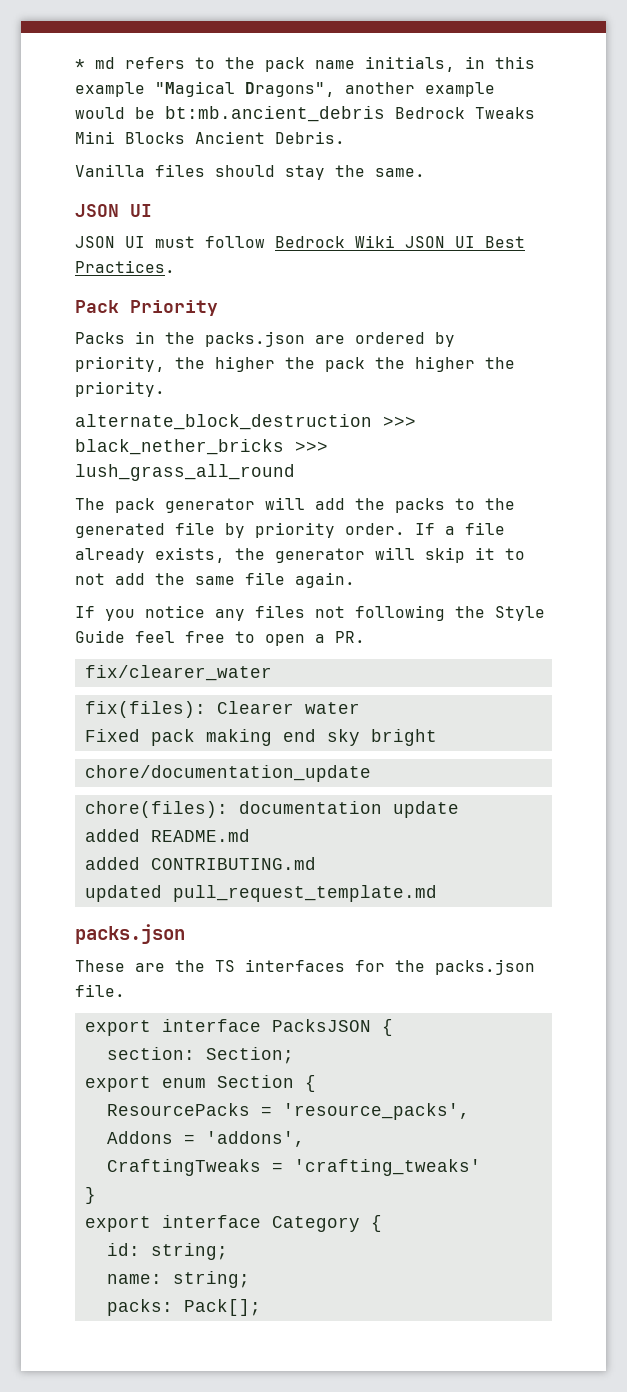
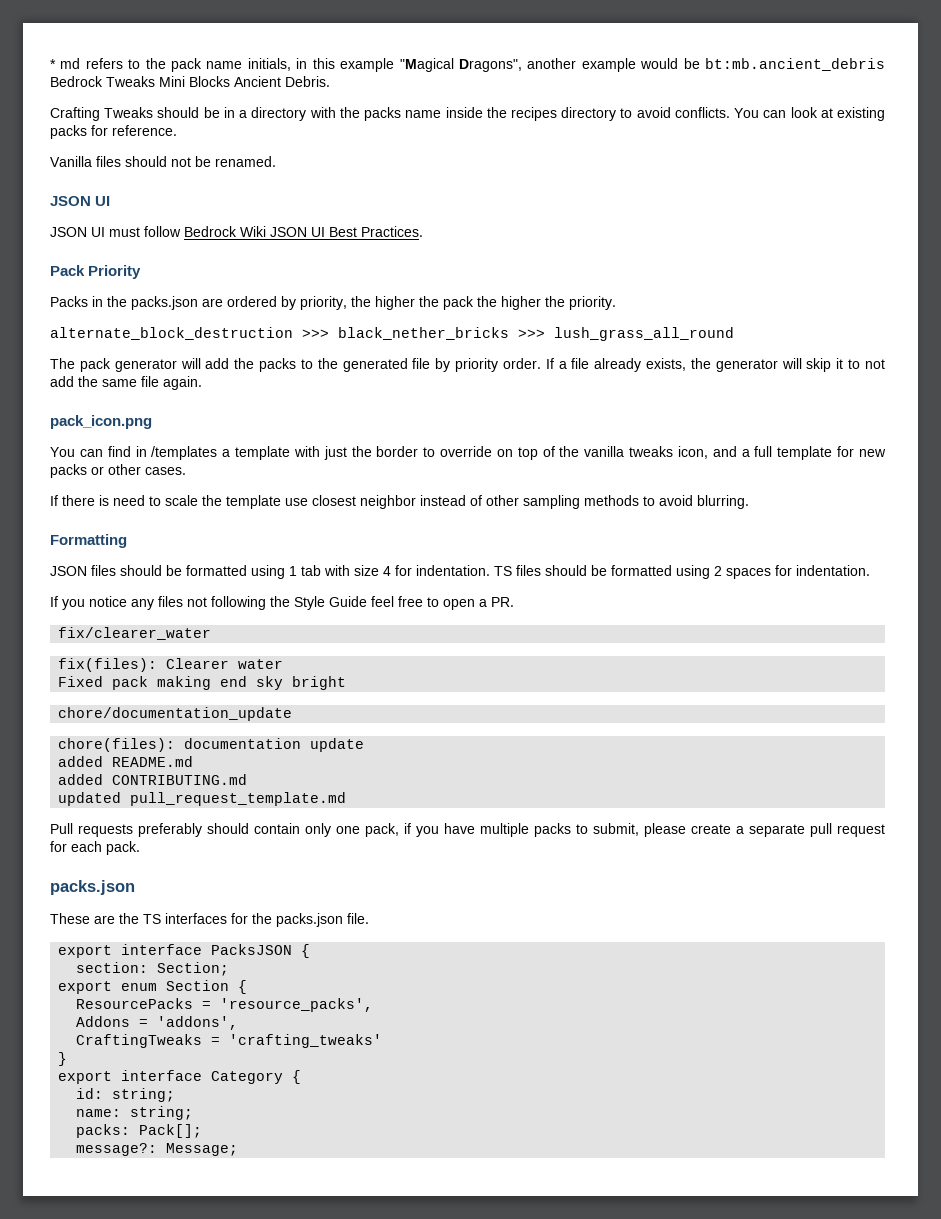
+ Crafting Tweaks should be in a directory with the packs name inside the recipes directory to avoid conflicts. You can look at existing packs for reference.
- Vanilla files should stay the same.
+ Vanilla files should not be renamed.
+ pack_icon.png
+ You can find in /templates a template with just the border to override on top of the vanilla tweaks icon, and a full template for new packs or other cases.
+ If there is need to scale the template use closest neighbor instead of other sampling methods to avoid blurring.
+ Formatting
+ JSON files should be formatted using 1 tab with size 4 for indentation. TS files should be formatted using 2 spaces for indentation.
+ Pull requests preferably should contain only one pack, if you have multiple packs to submit, please create a separate pull request for each pack.
+ message?: Message;

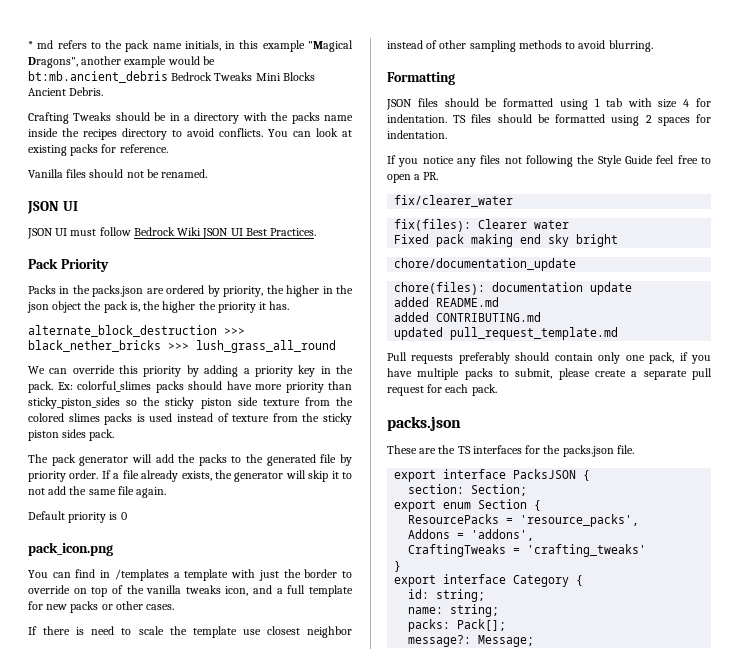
- Packs in the packs.json are ordered by priority, the higher the pack the higher the priority.
+ Packs in the packs.json are ordered by priority, the higher in the json object the pack is, the higher the priority it has.
+ We can override this priority by adding a priority key in the pack. Ex: colorful_slimes packs should have more priority than sticky_piston_sides so the sticky piston side texture from the colored slimes packs is used instead of texture from the sticky piston sides pack.
+ Default priority is 0

